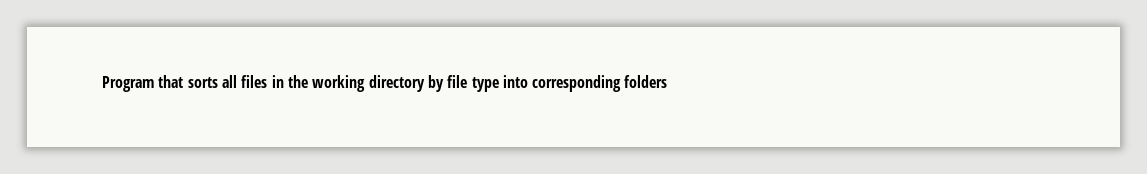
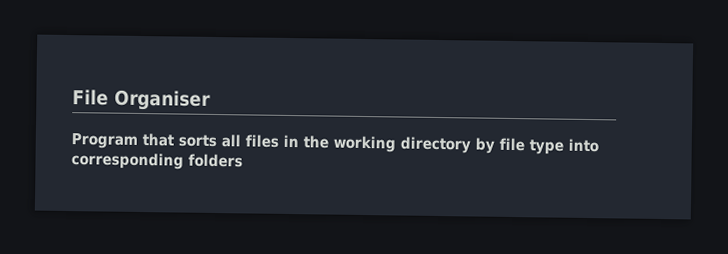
+ File Organiser

